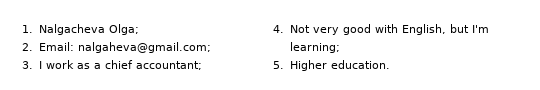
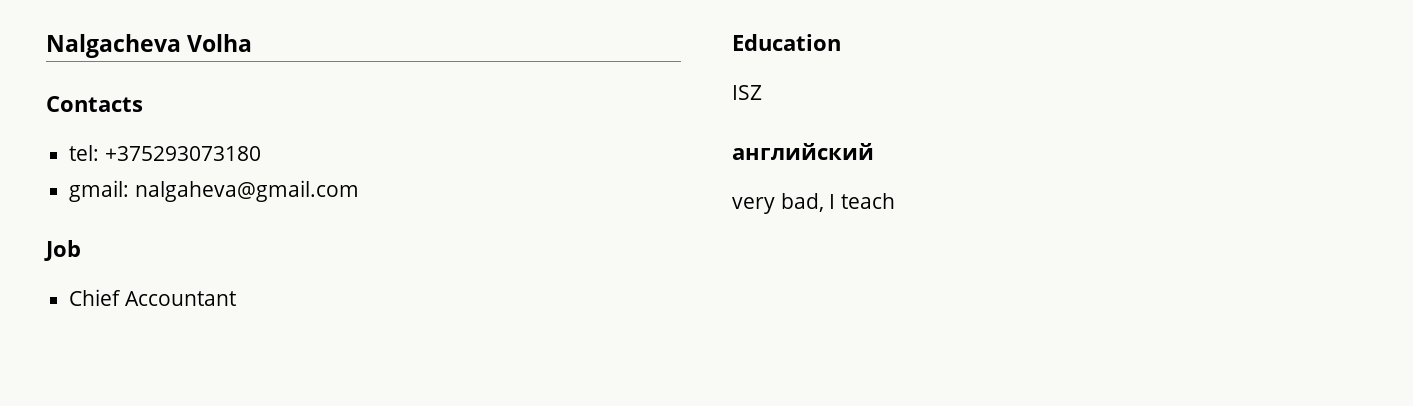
- 1. Nalgacheva Olga;
- 2. Email: nalgaheva@gmail.com;
- 3. I work as a chief accountant;
- 4. Not very good with English, but I'm learning;
- 5. Higher education.
+ Nalgacheva Volha
+ Contacts
+ tel: +375293073180
+ gmail: nalgaheva@gmail.com
+ Job
+ Chief Accountant
+ Education
+ ISZ
+ английский
+ very bad, I teach

